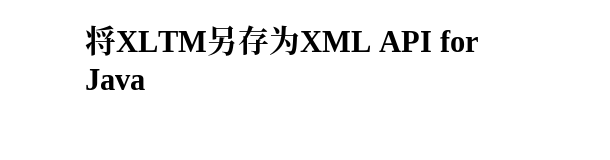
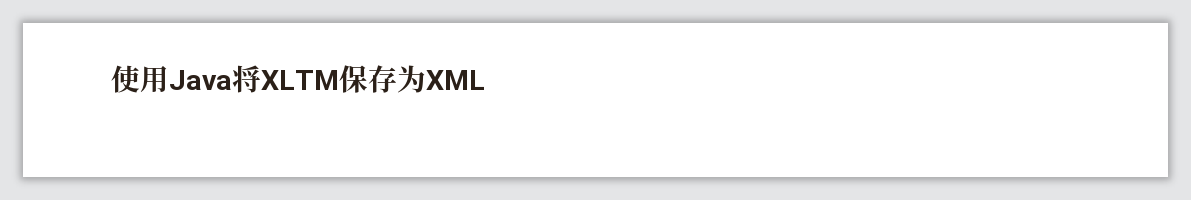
- 将XLTM另存为XML API for Java
+ 使用Java将XLTM保存为XML

